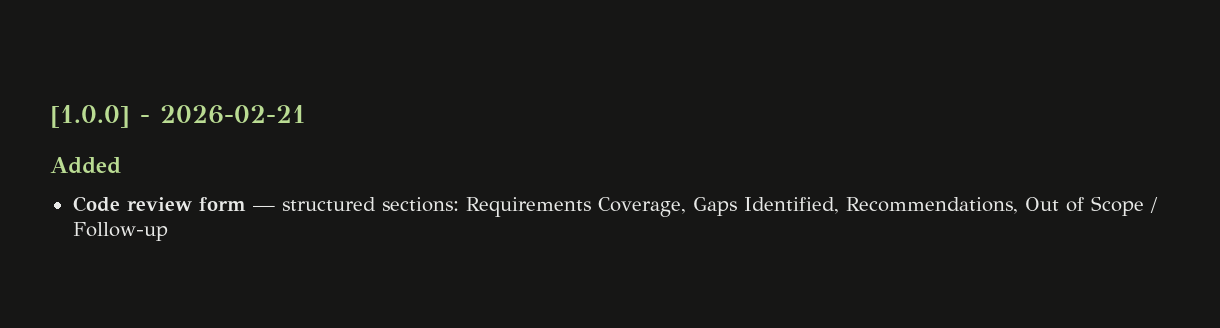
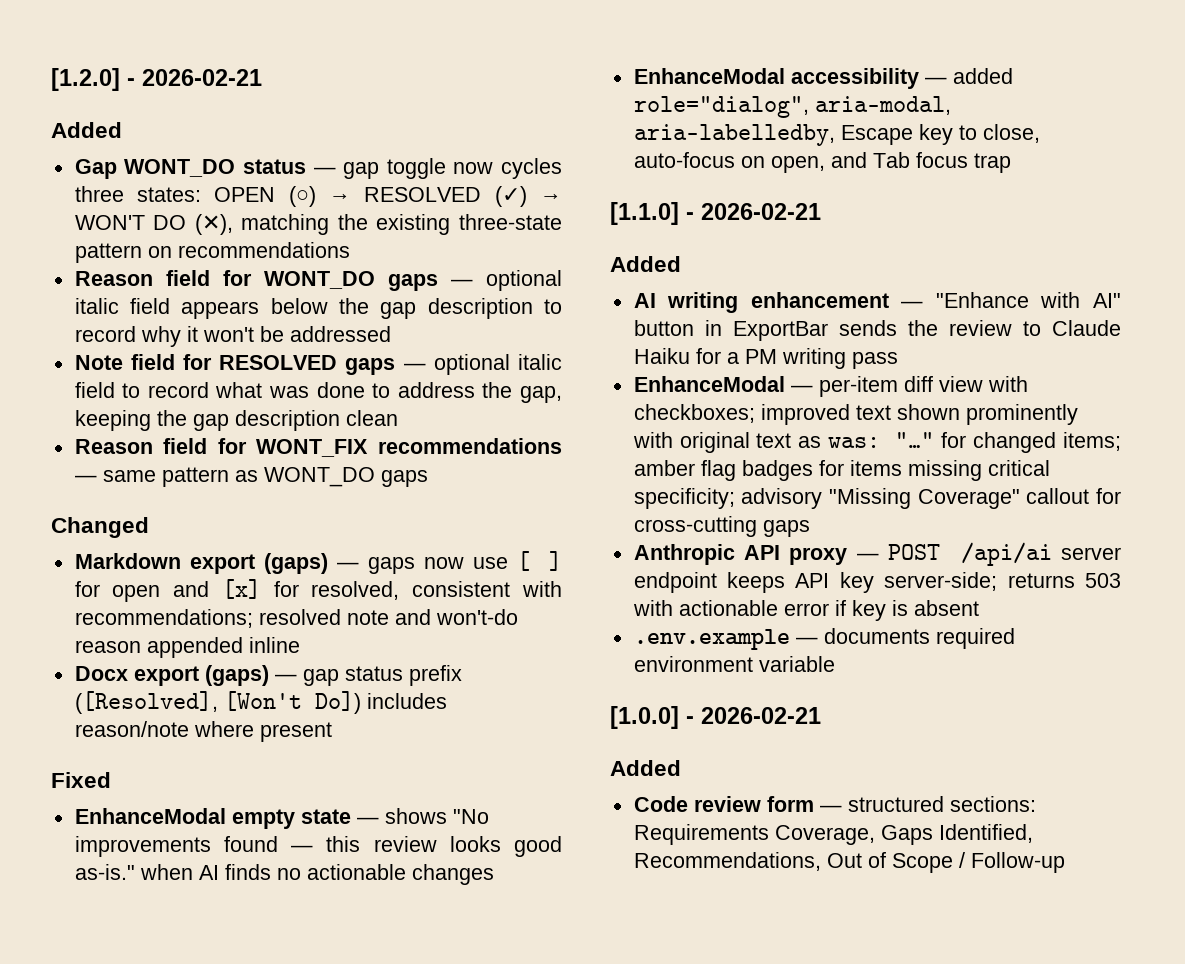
+ [1.2.0] - 2026-02-21
+ Added
+ Gap WONT_DO status — gap toggle now cycles three states: OPEN (○) → RESOLVED (✓) → WON'T DO (✕), matching the existing three-state pattern on recommendations
+ Reason field for WONT_DO gaps — optional italic field appears below the gap description to record why it won't be addressed
+ Note field for RESOLVED gaps — optional italic field to record what was done to address the gap, keeping the gap description clean
+ Reason field for WONT_FIX recommendations — same pattern as WONT_DO gaps
+ Changed
+ Markdown export (gaps) — gaps now use [ ] for open and [x] for resolved, consistent with recommendations; resolved note and won't-do reason appended inline
+ Docx export (gaps) — gap status prefix ([Resolved], [Won't Do]) includes reason/note where present
+ Fixed
+ EnhanceModal empty state — shows "No improvements found — this review looks good as-is." when AI finds no actionable changes
+ EnhanceModal accessibility — added role="dialog", aria-modal, aria-labelledby, Escape key to close, auto-focus on open, and Tab focus trap
+ [1.1.0] - 2026-02-21
+ Added
+ AI writing enhancement — "Enhance with AI" button in ExportBar sends the review to Claude Haiku for a PM writing pass
+ EnhanceModal — per-item diff view with checkboxes; improved text shown prominently with original text as was: "…" for changed items; amber flag badges for items missing critical specificity; advisory "Missing Coverage" callout for cross-cutting gaps
+ Anthropic API proxy — POST /api/ai server endpoint keeps API key server-side; returns 503 with actionable error if key is absent
+ .env.example — documents required environment variable

